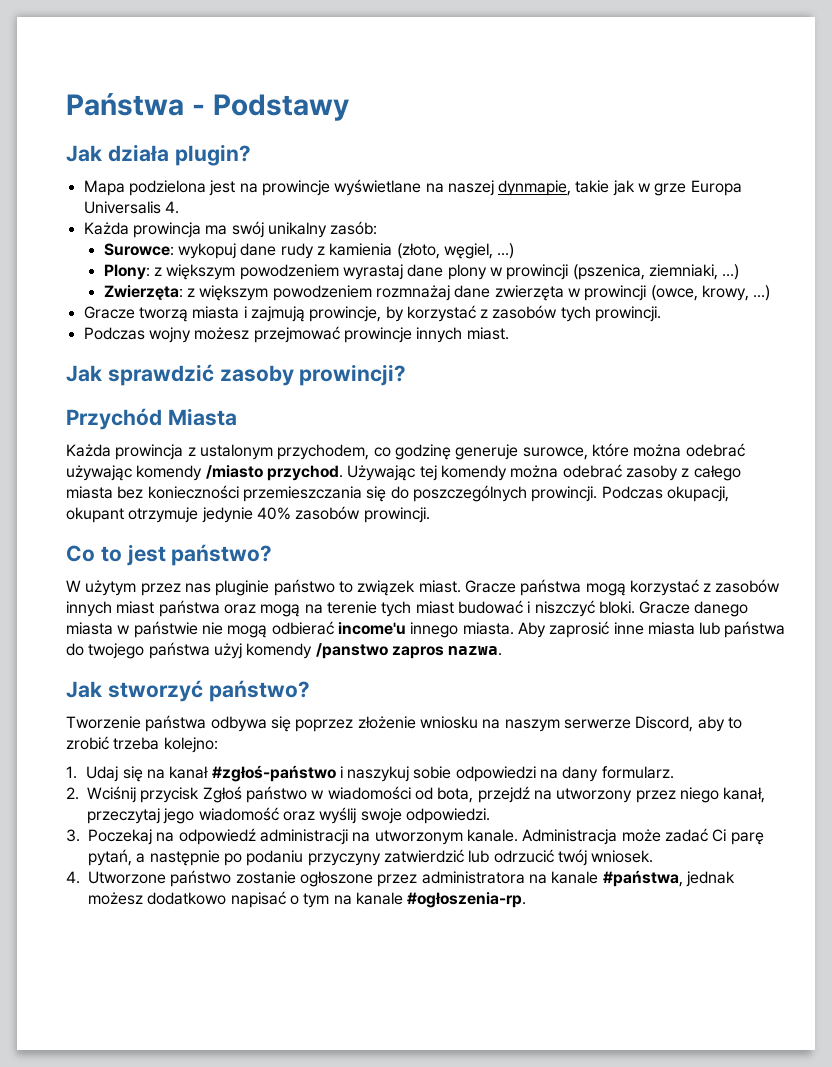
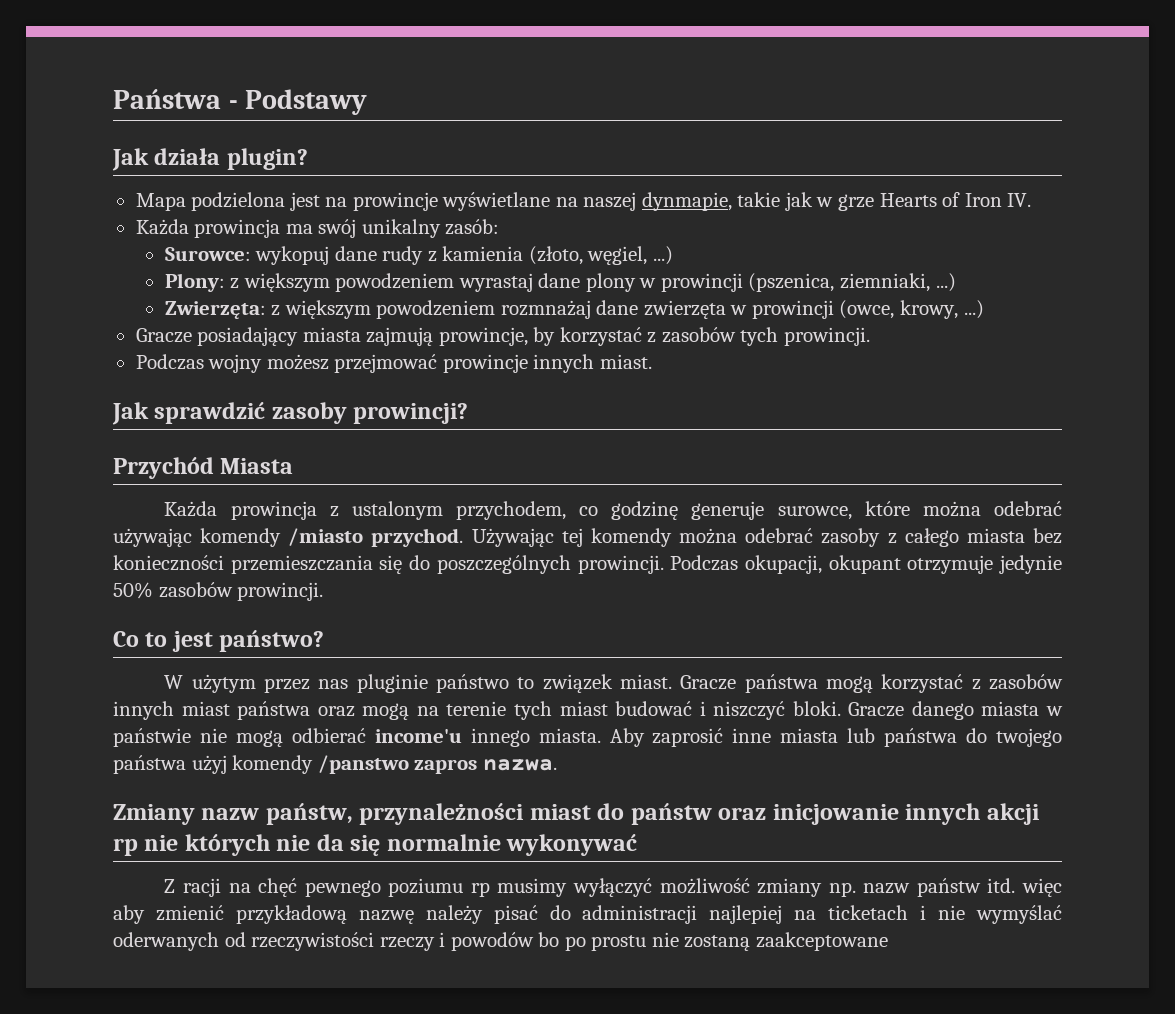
- Mapa podzielona jest na prowincje wyświetlane na naszej dynmapie, takie jak w grze Europa Universalis 4.
+ Mapa podzielona jest na prowincje wyświetlane na naszej dynmapie, takie jak w grze Hearts of Iron IV.
- Gracze tworzą miasta i zajmują prowincje, by korzystać z zasobów tych prowincji.
+ Gracze posiadający miasta zajmują prowincje, by korzystać z zasobów tych prowincji.
- Podczas okupacji, okupant otrzymuje jedynie 40% zasobów prowincji.
+ Podczas okupacji, okupant otrzymuje jedynie 50% zasobów prowincji.
- Jak stworzyć państwo?
- Tworzenie państwa odbywa się poprzez złożenie wniosku na naszym serwerze Discord, aby to zrobić trzeba kolejno:
- 1. Udaj się na kanał #zgłoś-państwo i naszykuj sobie odpowiedzi na dany formularz.
- 2. Wciśnij przycisk Zgłoś państwo w wiadomości od bota, przejdź na utworzony przez niego kanał, przeczytaj jego wiadomość oraz wyślij swoje odpowiedzi.
- 3. Poczekaj na odpowiedź administracji na utworzonym kanale. Administracja może zadać Ci parę pytań, a następnie po podaniu przyczyny zatwierdzić lub odrzucić twój wniosek.
- 4. Utworzone państwo zostanie ogłoszone przez administratora na kanale #państwa, jednak możesz dodatkowo napisać o tym na kanale #ogłoszenia-rp.
+ Zmiany nazw państw, przynależności miast do państw oraz inicjowanie innych akcji rp nie których nie da się normalnie wykonywać
+ Z racji na chęć pewnego poziumu rp musimy wyłączyć możliwość zmiany np. nazw państw itd. więc aby zmienić przykładową nazwę należy pisać do administracji najlepiej na ticketach i nie wymyślać oderwanych od rzeczywistości rzeczy i powodów bo po prostu nie zostaną zaakceptowane

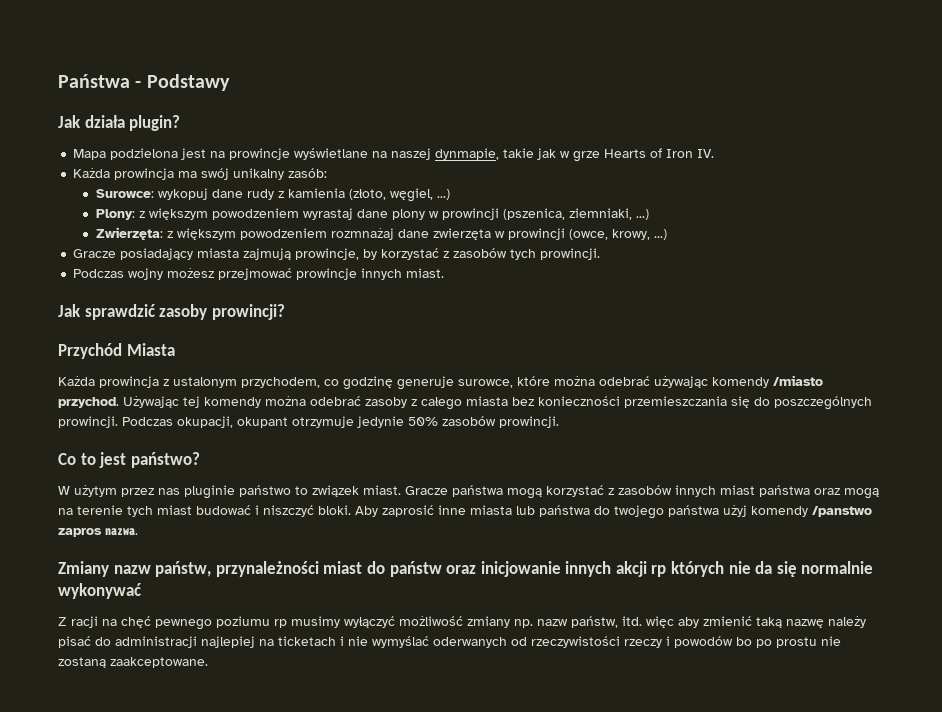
- Gracze danego miasta w państwie nie mogą odbierać income'u innego miasta.
- Zmiany nazw państw, przynależności miast do państw oraz inicjowanie innych akcji rp nie których nie da się normalnie wykonywać
+ Zmiany nazw państw, przynależności miast do państw oraz inicjowanie innych akcji rp których nie da się normalnie wykonywać
- Z racji na chęć pewnego poziumu rp musimy wyłączyć możliwość zmiany np. nazw państw itd. więc aby zmienić przykładową nazwę należy pisać do administracji najlepiej na ticketach i nie wymyślać oderwanych od rzeczywistości rzeczy i powodów bo po prostu nie zostaną zaakceptowane
+ Z racji na chęć pewnego poziumu rp musimy wyłączyć możliwość zmiany np. nazw państw, itd. więc aby zmienić taką nazwę należy pisać do administracji najlepiej na ticketach i nie wymyślać oderwanych od rzeczywistości rzeczy i powodów bo po prostu nie zostaną zaakceptowane.

